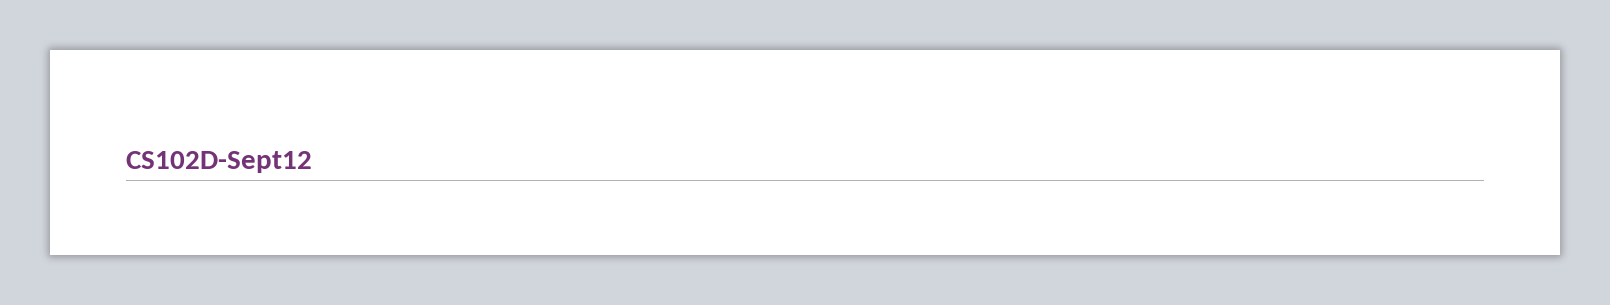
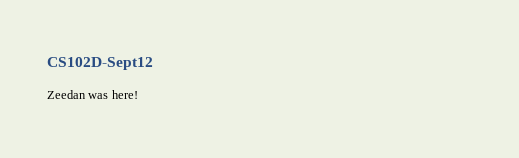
+ Zeedan was here!

